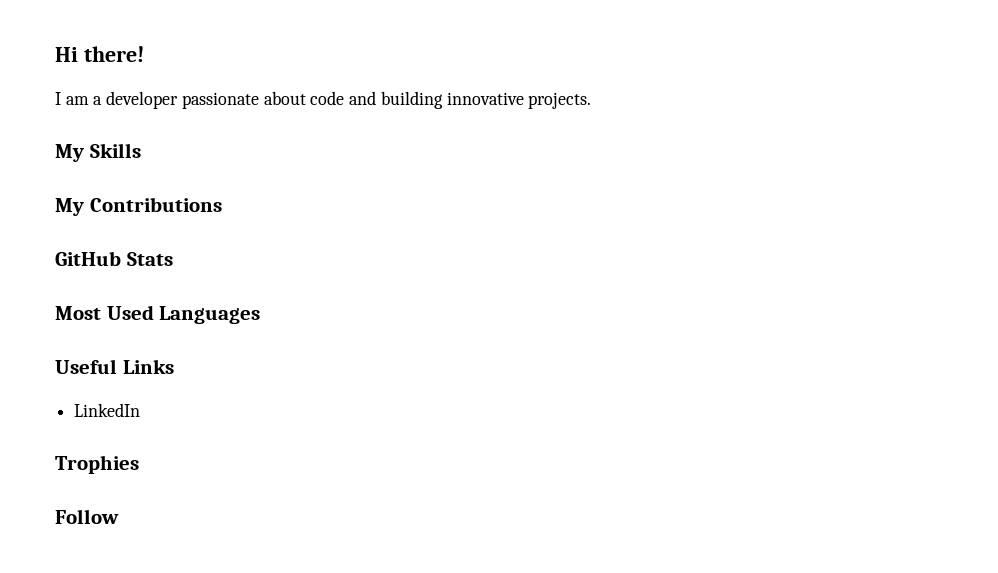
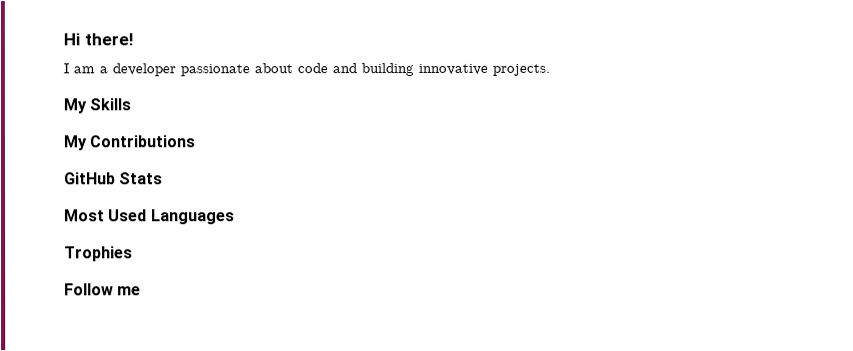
- Useful Links
- LinkedIn
- Follow
+ Follow me

